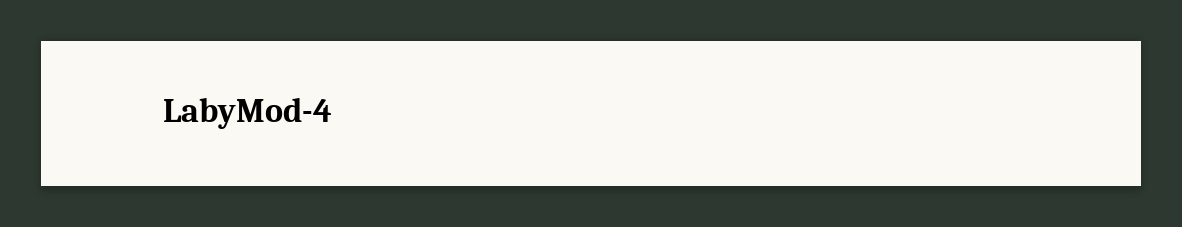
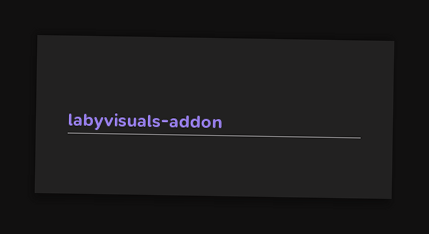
- LabyMod-4
+ labyvisuals-addon

